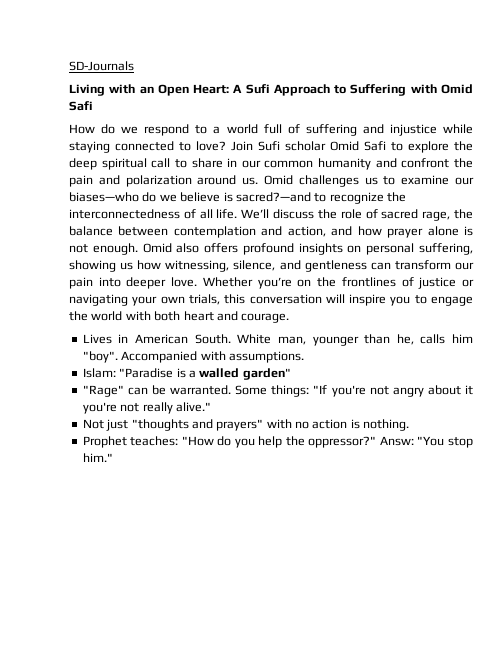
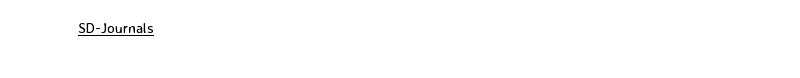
- Living with an Open Heart: A Sufi Approach to Suffering with Omid Safi
- How do we respond to a world full of suffering and injustice while staying connected to love? Join Sufi scholar Omid Safi to explore the deep spiritual call to share in our common humanity and confront the pain and polarization around us. Omid challenges us to examine our biases—who do we believe is sacred?—and to recognize the interconnectedness of all life. We’ll discuss the role of sacred rage, the balance between contemplation and action, and how prayer alone is not enough. Omid also offers profound insights on personal suffering, showing us how witnessing, silence, and gentleness can transform our pain into deeper love. Whether you’re on the frontlines of justice or navigating your own trials, this conversation will inspire you to engage the world with both heart and courage.
- Lives in American South. White man, younger than he, calls him "boy". Accompanied with assumptions.
- Islam: "Paradise is a walled garden"
- "Rage" can be warranted. Some things: "If you're not angry about it you're not really alive."
- Not just "thoughts and prayers" with no action is nothing.
- Prophet teaches: "How do you help the oppressor?" Answ: "You stop him."

